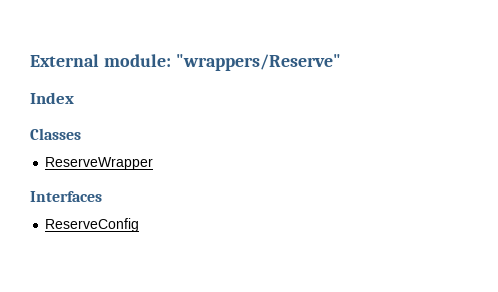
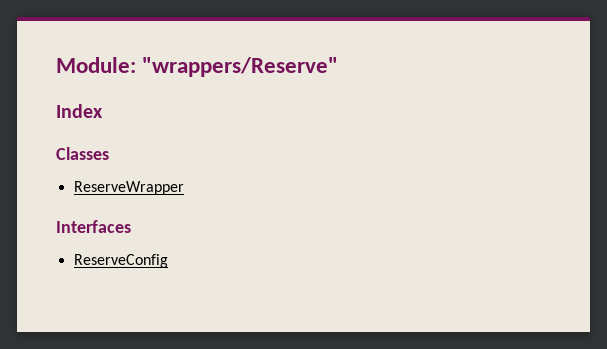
- External module: "wrappers/Reserve"
+ Module: "wrappers/Reserve"

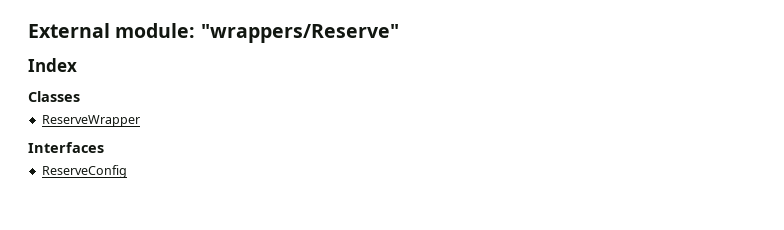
- Module: "wrappers/Reserve"
+ External module: "wrappers/Reserve"

